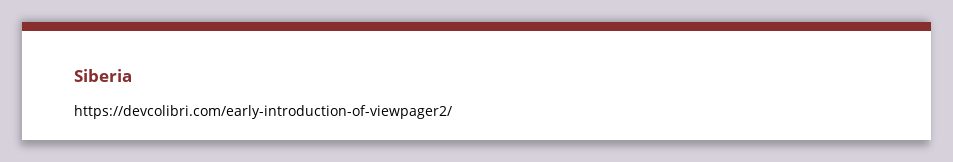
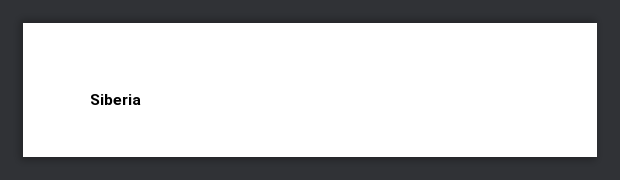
- https://devcolibri.com/early-introduction-of-viewpager2/

